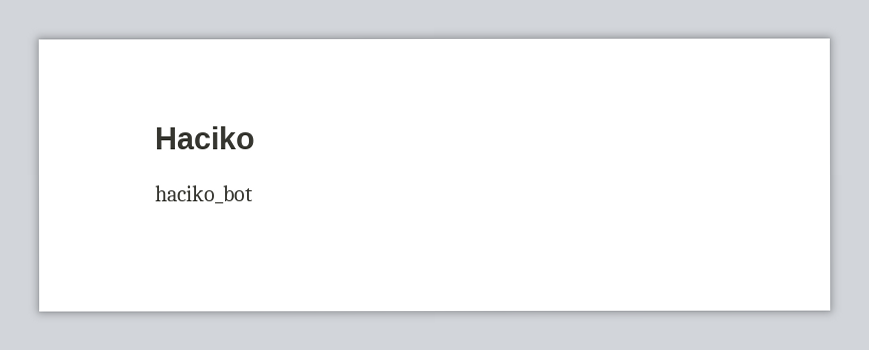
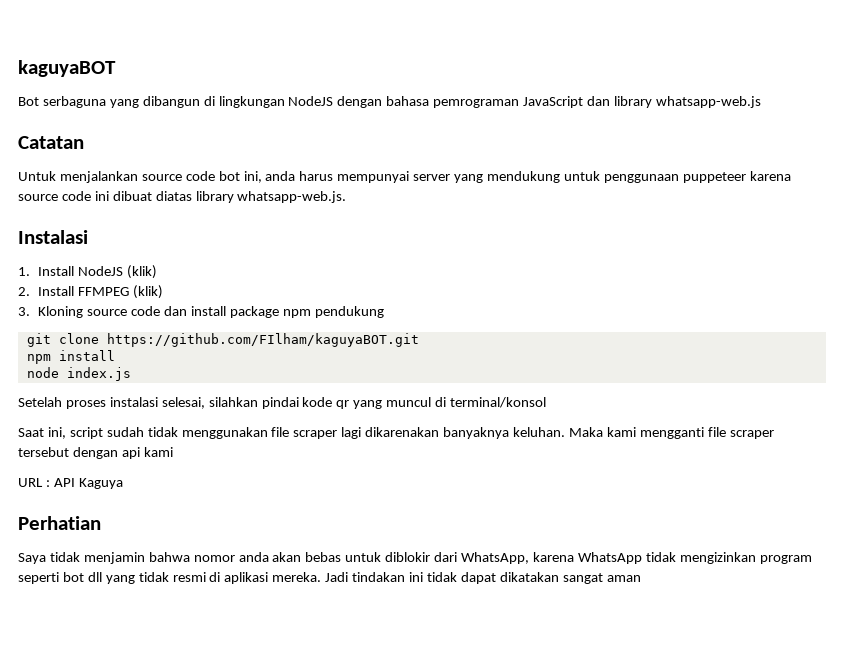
- Haciko
- haciko_bot
+ kaguyaBOT
+ Bot serbaguna yang dibangun di lingkungan NodeJS dengan bahasa pemrograman JavaScript dan library whatsapp-web.js
+ Catatan
+ Untuk menjalankan source code bot ini, anda harus mempunyai server yang mendukung untuk penggunaan puppeteer karena source code ini dibuat diatas library whatsapp-web.js.
+ Instalasi
+ 1. Install NodeJS (klik)
+ 2. Install FFMPEG (klik)
+ 3. Kloning source code dan install package npm pendukung
+ git clone https://github.com/FIlham/kaguyaBOT.git
+ npm install
+ node index.js
+ Setelah proses instalasi selesai, silahkan pindai kode qr yang muncul di terminal/konsol
+ Saat ini, script sudah tidak menggunakan file scraper lagi dikarenakan banyaknya keluhan. Maka kami mengganti file scraper tersebut dengan api kami
+ URL : API Kaguya
+ Perhatian
+ Saya tidak menjamin bahwa nomor anda akan bebas untuk diblokir dari WhatsApp, karena WhatsApp tidak mengizinkan program seperti bot dll yang tidak resmi di aplikasi mereka. Jadi tindakan ini tidak dapat dikatakan sangat aman

